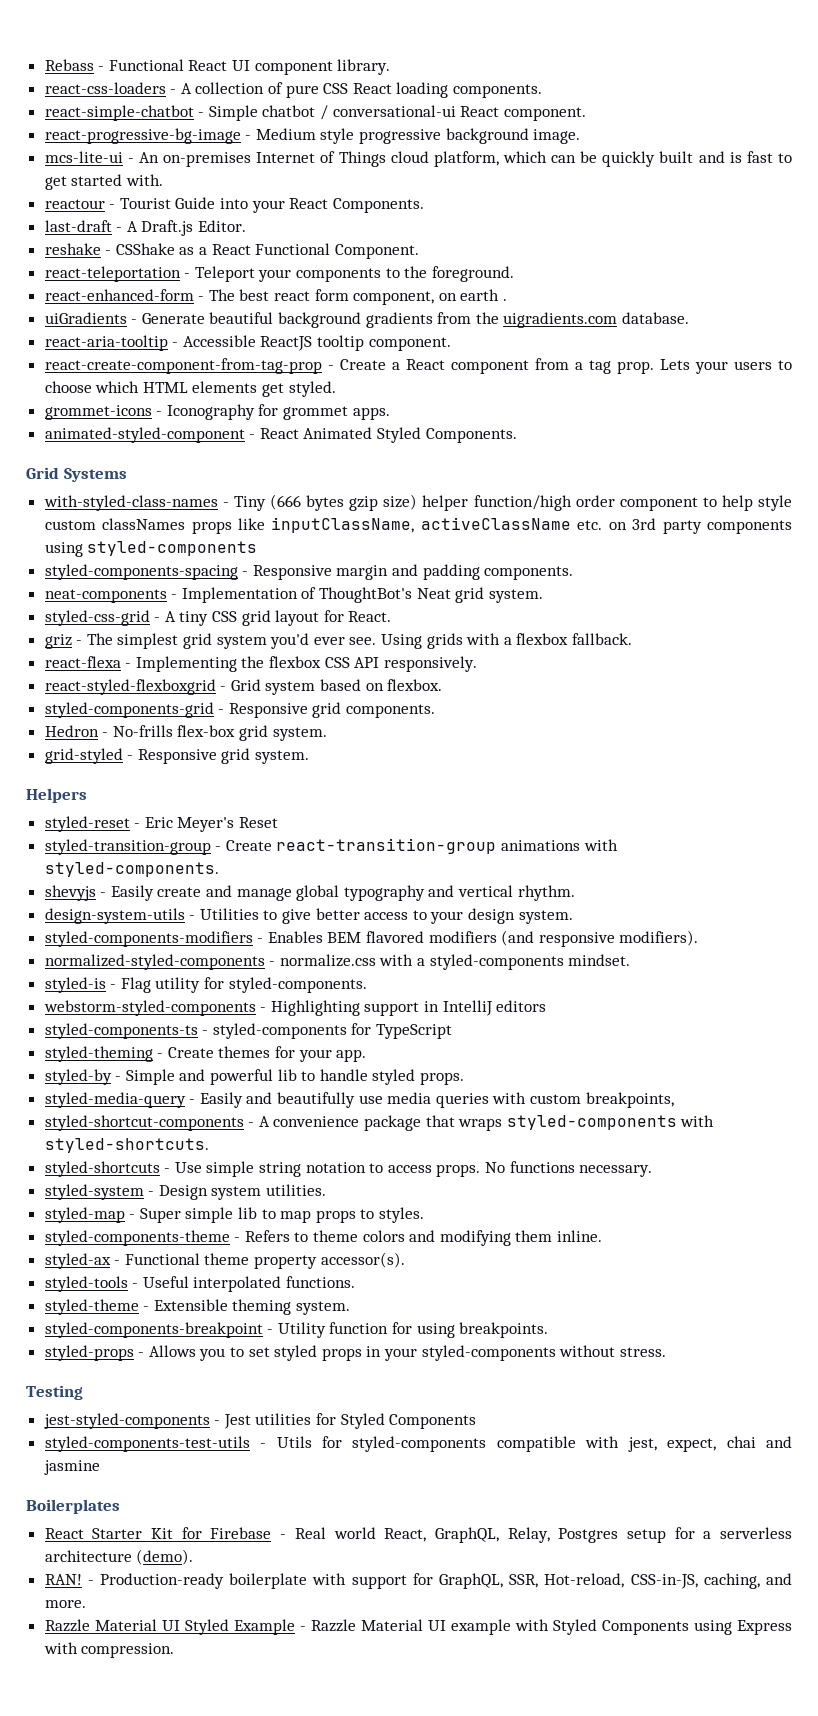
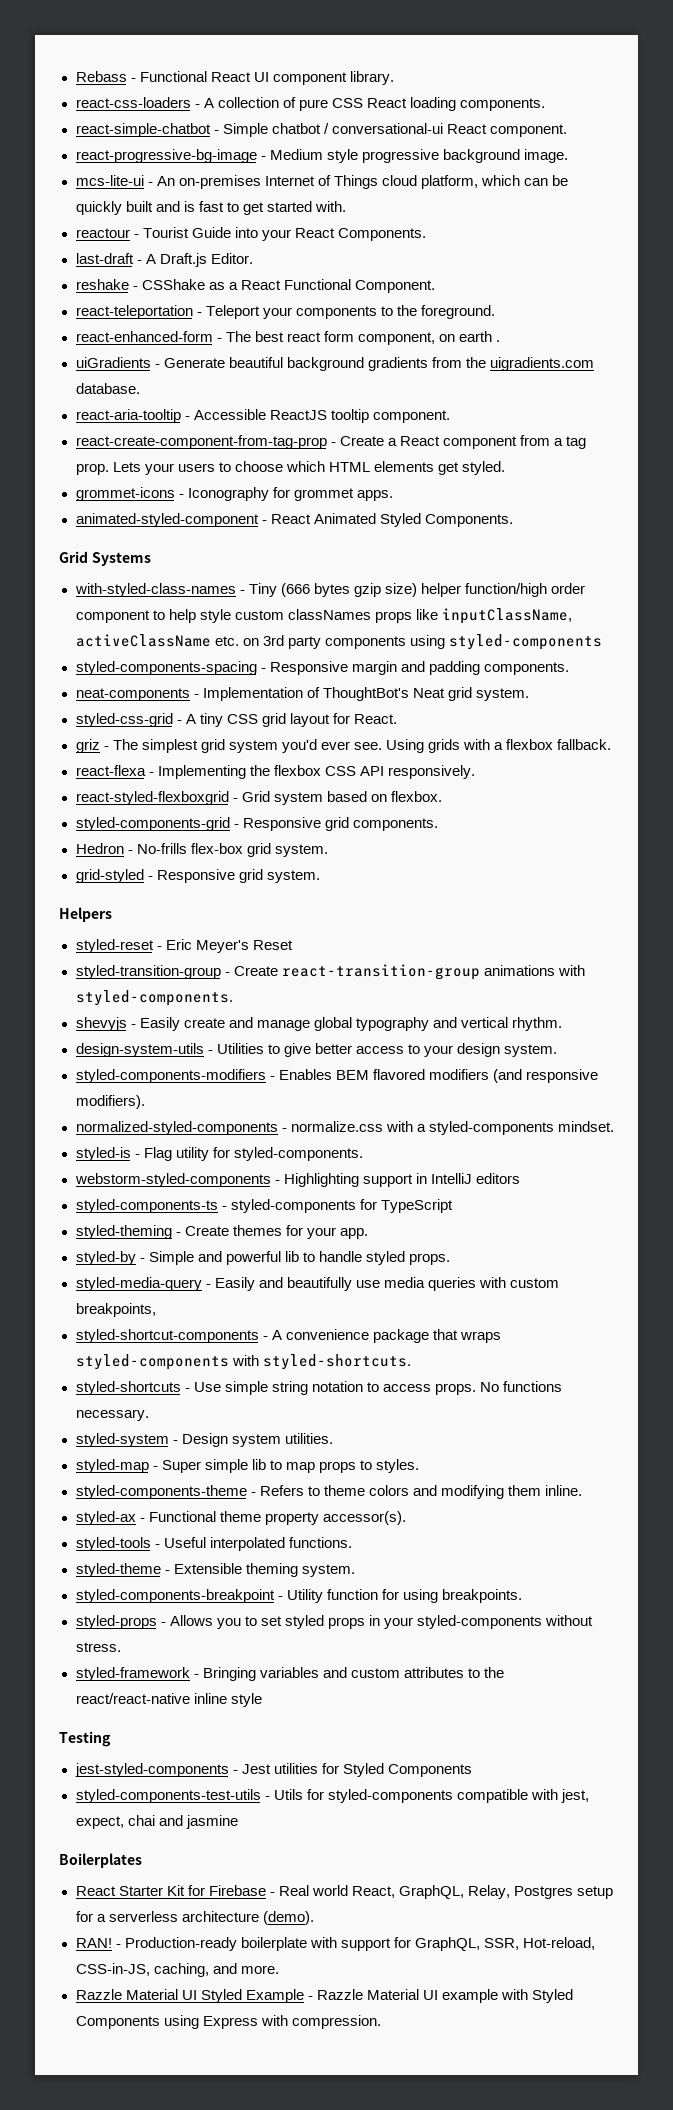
+ styled-framework - Bringing variables and custom attributes to the react/react-native inline style

